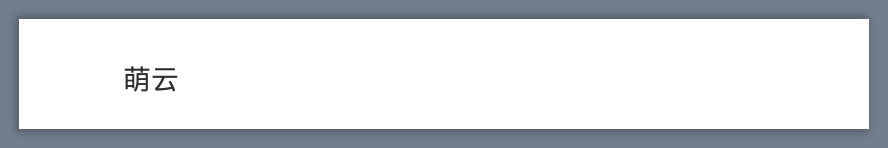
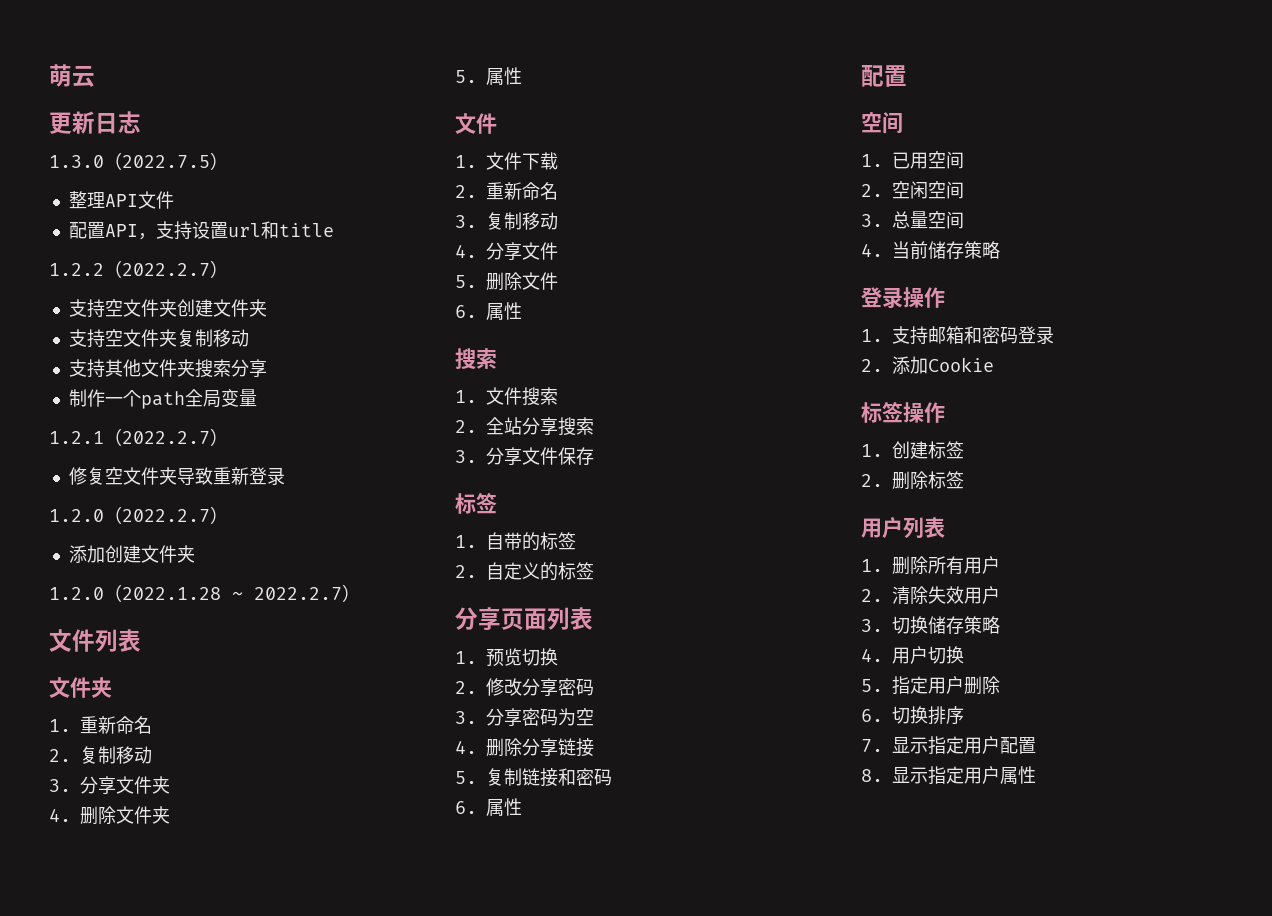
+ 更新日志
+ 1.3.0（2022.7.5）
+ 整理API文件
+ 配置API，支持设置url和title
+ 1.2.2（2022.2.7）
+ 支持空文件夹创建文件夹
+ 支持空文件夹复制移动
+ 支持其他文件夹搜索分享
+ 制作一个path全局变量
+ 1.2.1（2022.2.7）
+ 修复空文件夹导致重新登录
+ 1.2.0（2022.2.7）
+ 添加创建文件夹
+ 1.2.0（2022.1.28 ~ 2022.2.7）
+ 文件列表
+ 文件夹
+ 1.重新命名
+ 2.复制移动
+ 3.分享文件夹
+ 4.删除文件夹
+ 5.属性
+ 文件
+ 1.文件下载
+ 2.重新命名
+ 3.复制移动
+ 4.分享文件
+ 5.删除文件
+ 6.属性
+ 搜索
+ 1.文件搜索
+ 2.全站分享搜索
+ 3.分享文件保存
+ 标签
+ 1.自带的标签
+ 2.自定义的标签
+ 分享页面列表
+ 1.预览切换
+ 2.修改分享密码
+ 3.分享密码为空
+ 4.删除分享链接
+ 5.复制链接和密码
+ 6.属性
+ 配置
+ 空间
+ 1.已用空间
+ 2.空闲空间
+ 3.总量空间
+ 4.当前储存策略
+ 登录操作
+ 1.支持邮箱和密码登录
+ 2.添加Cookie
+ 标签操作
+ 1.创建标签
+ 2.删除标签
+ 用户列表
+ 1.删除所有用户
+ 2.清除失效用户
+ 3.切换储存策略
+ 4.用户切换
+ 5.指定用户删除
+ 6.切换排序
+ 7.显示指定用户配置
+ 8.显示指定用户属性

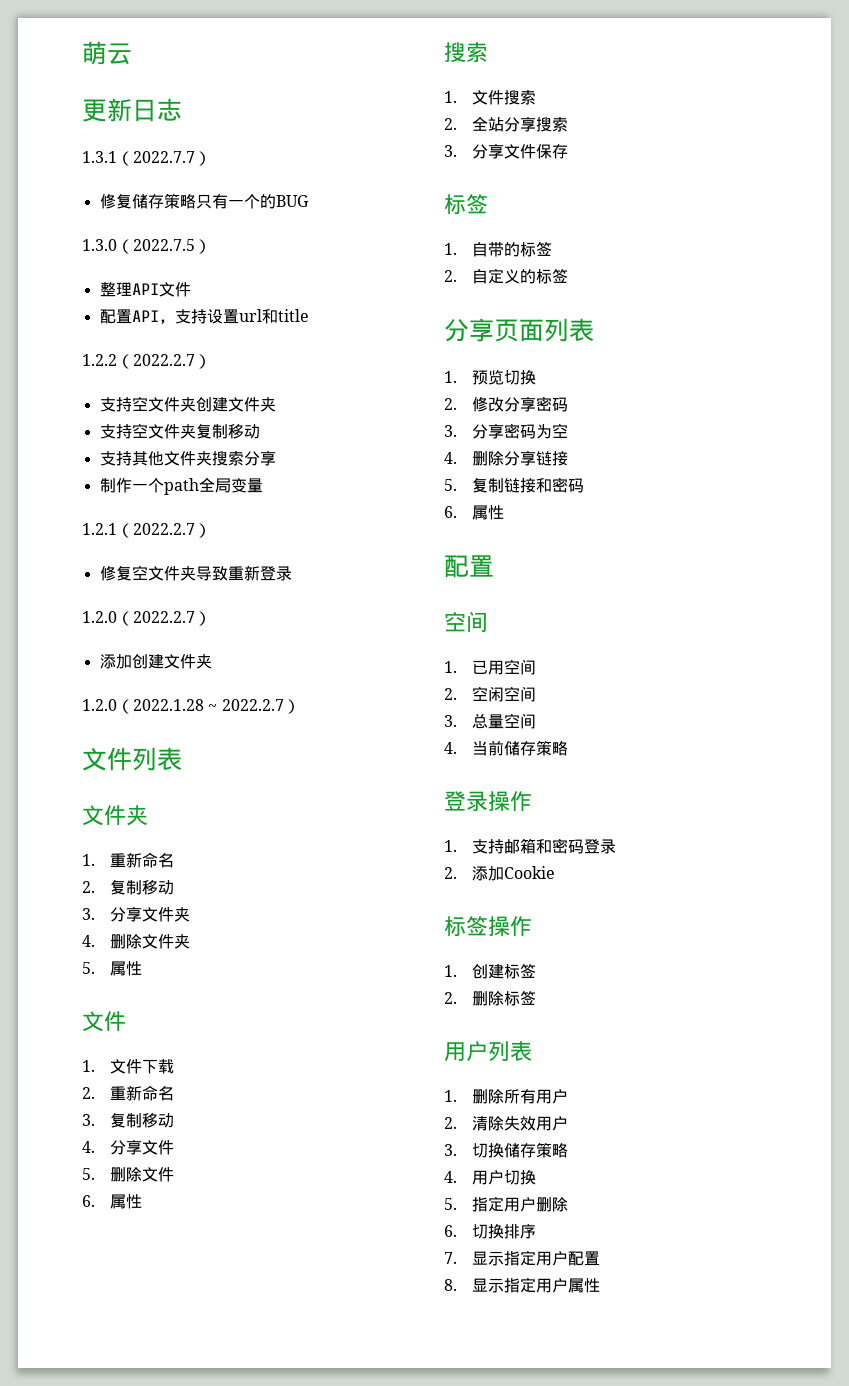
+ 1.3.1（2022.7.7）
+ 修复储存策略只有一个的BUG

